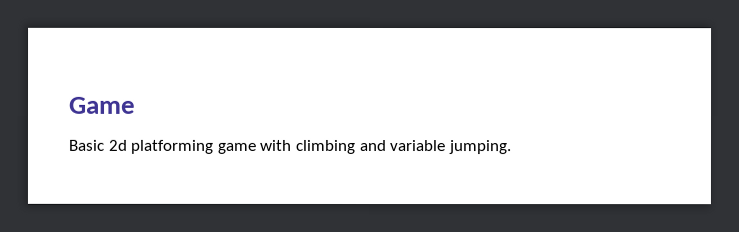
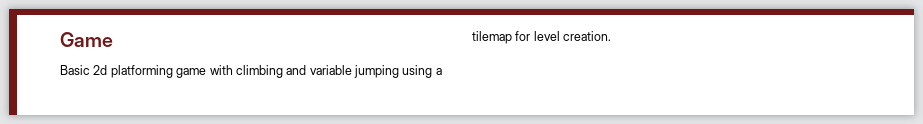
- Basic 2d platforming game with climbing and variable jumping.
+ Basic 2d platforming game with climbing and variable jumping using a tilemap for level creation.

